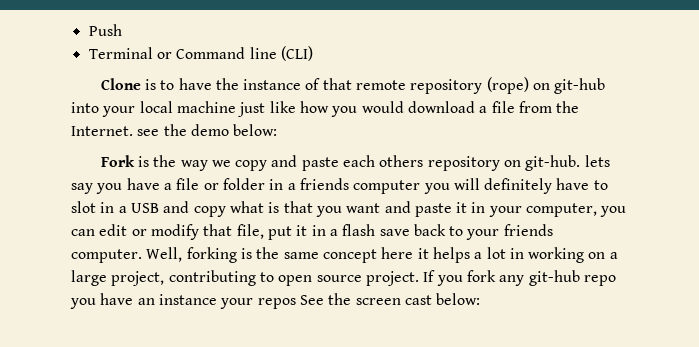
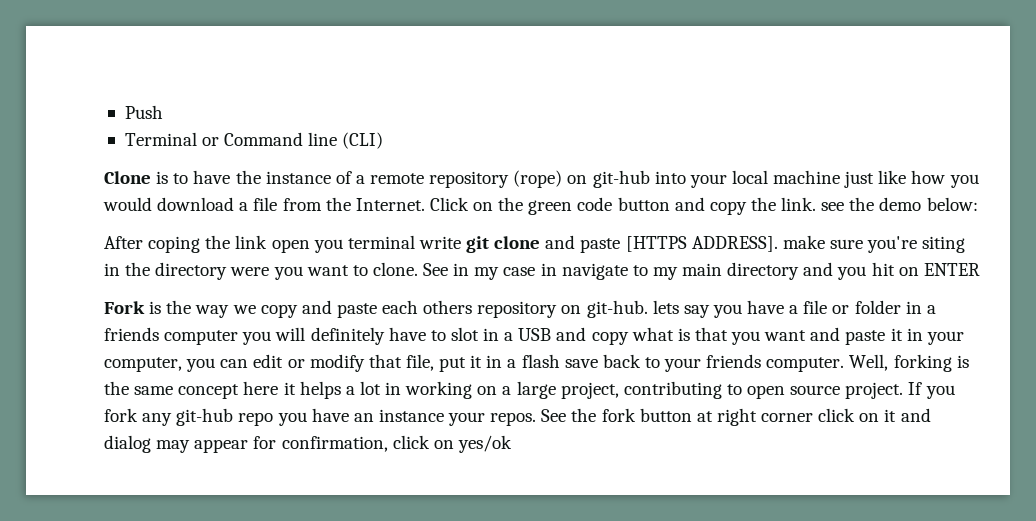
- Clone is to have the instance of that remote repository (rope) on git-hub into your local machine just like how you would download a file from the Internet. see the demo below:
+ Clone is to have the instance of a remote repository (rope) on git-hub into your local machine just like how you would download a file from the Internet. Click on the green code button and copy the link. see the demo below:
+ After coping the link open you terminal write git clone and paste [HTTPS ADDRESS]. make sure you're siting in the directory were you want to clone. See in my case in navigate to my main directory and you hit on ENTER
- If you fork any git-hub repo you have an instance your repos See the screen cast below:
+ If you fork any git-hub repo you have an instance your repos. See the fork button at right corner click on it and dialog may appear for confirmation, click on yes/ok

